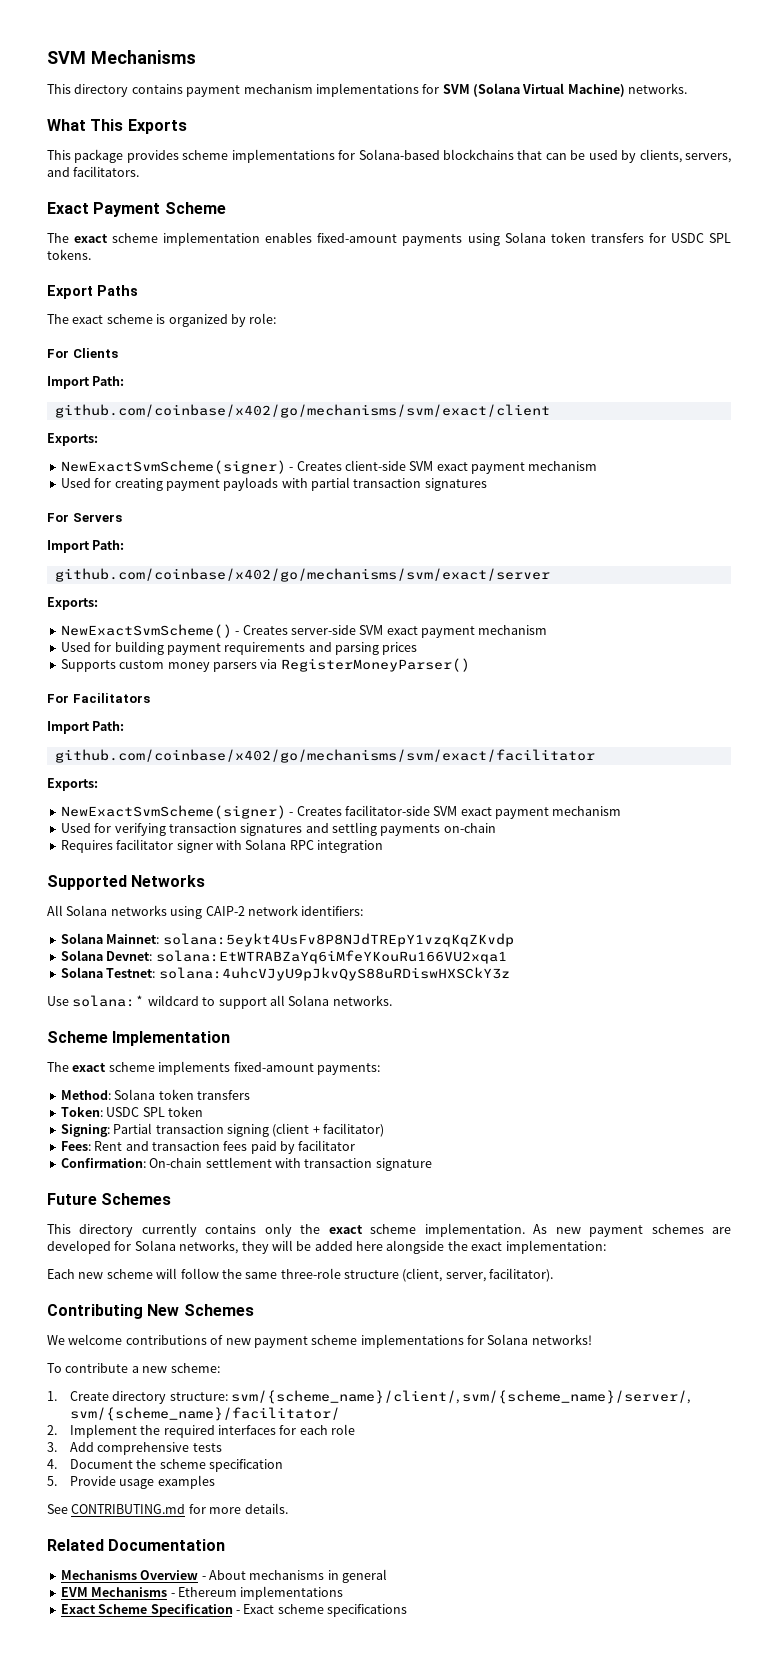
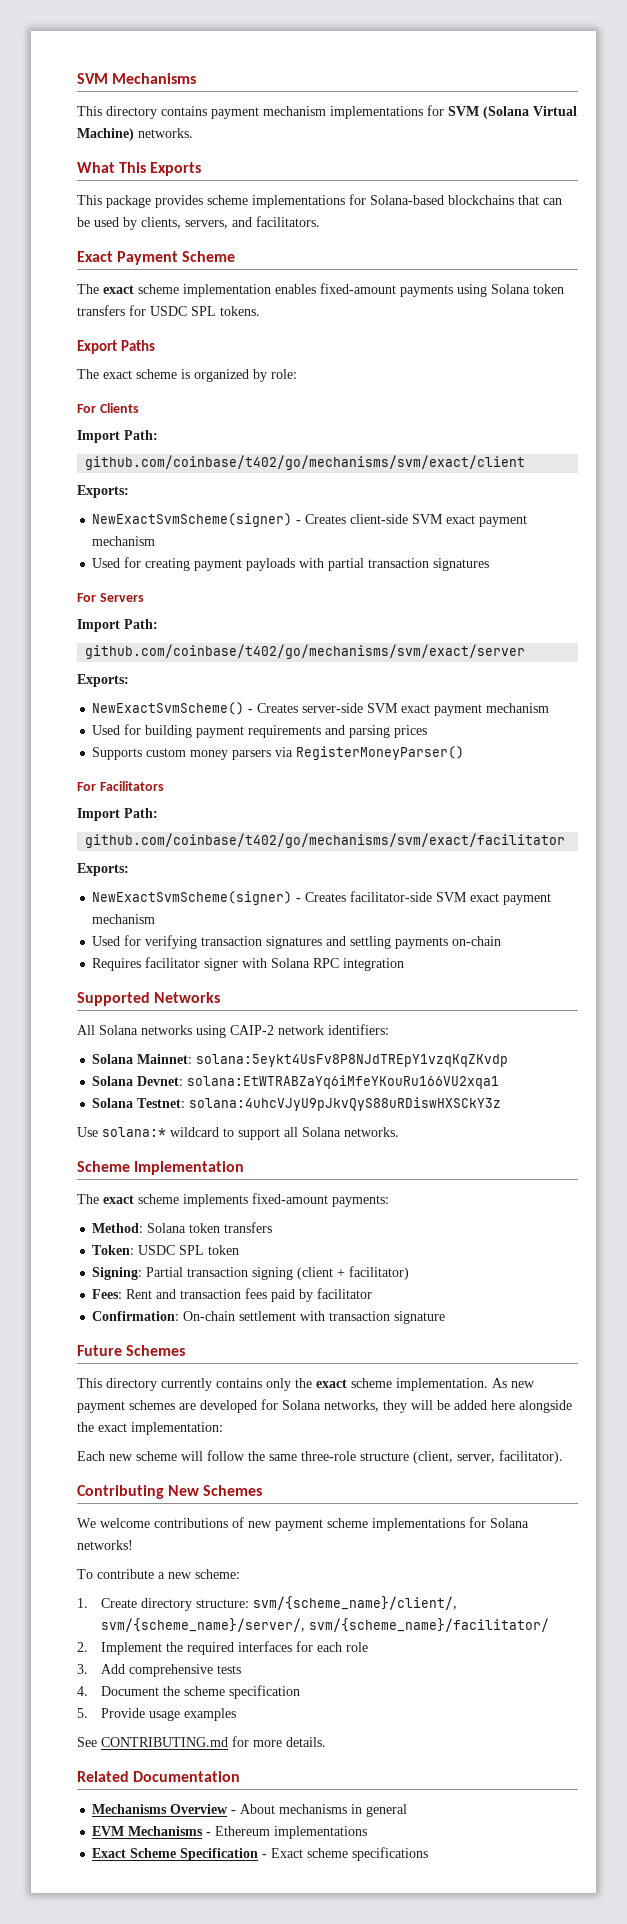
- github.com/coinbase/x402/go/mechanisms/svm/exact/client
+ github.com/coinbase/t402/go/mechanisms/svm/exact/client
- github.com/coinbase/x402/go/mechanisms/svm/exact/server
+ github.com/coinbase/t402/go/mechanisms/svm/exact/server
- github.com/coinbase/x402/go/mechanisms/svm/exact/facilitator
+ github.com/coinbase/t402/go/mechanisms/svm/exact/facilitator

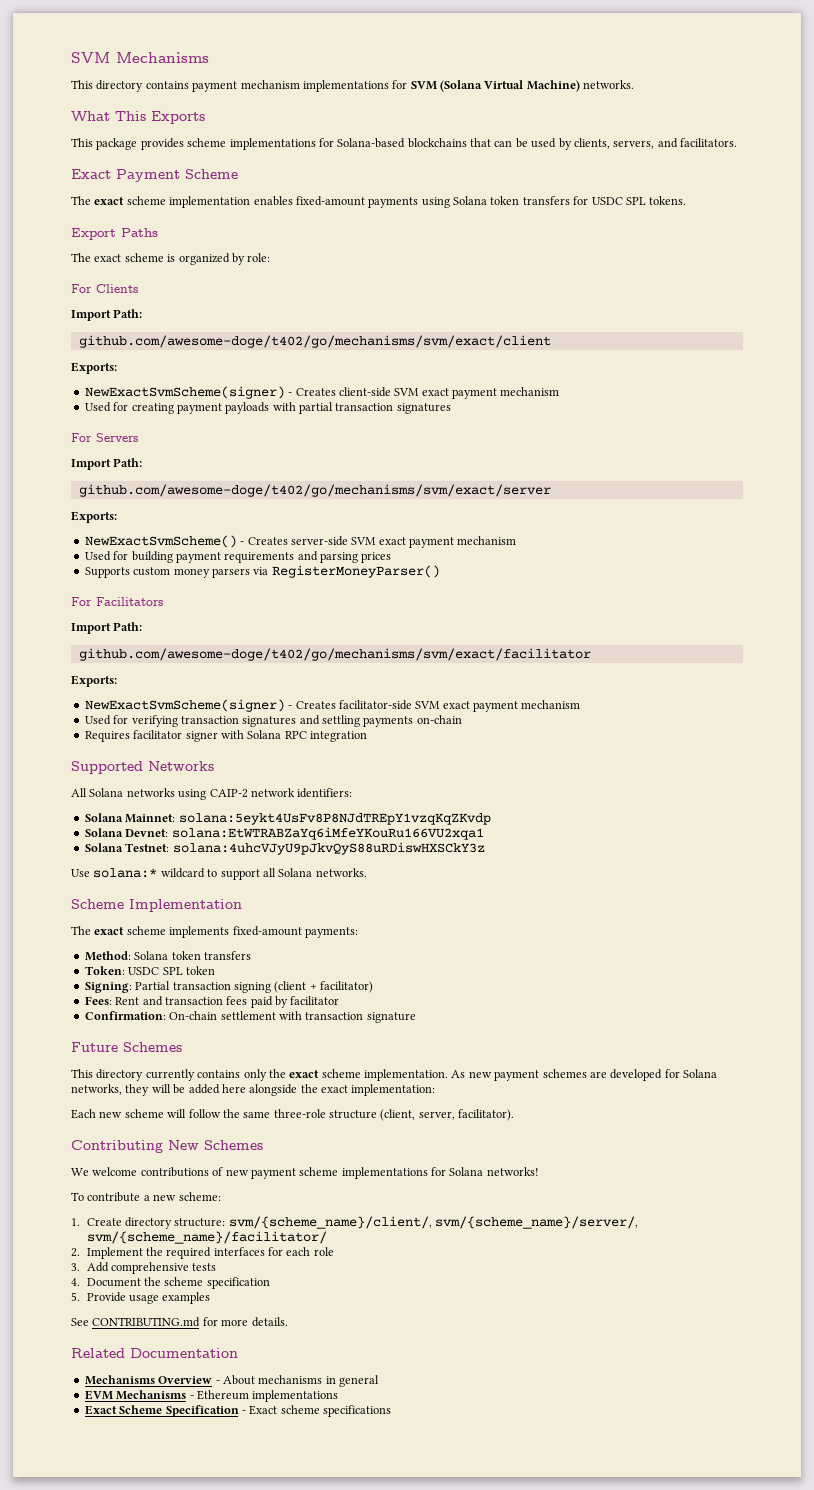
- github.com/coinbase/t402/go/mechanisms/svm/exact/client
+ github.com/awesome-doge/t402/go/mechanisms/svm/exact/client
- github.com/coinbase/t402/go/mechanisms/svm/exact/server
+ github.com/awesome-doge/t402/go/mechanisms/svm/exact/server
- github.com/coinbase/t402/go/mechanisms/svm/exact/facilitator
+ github.com/awesome-doge/t402/go/mechanisms/svm/exact/facilitator

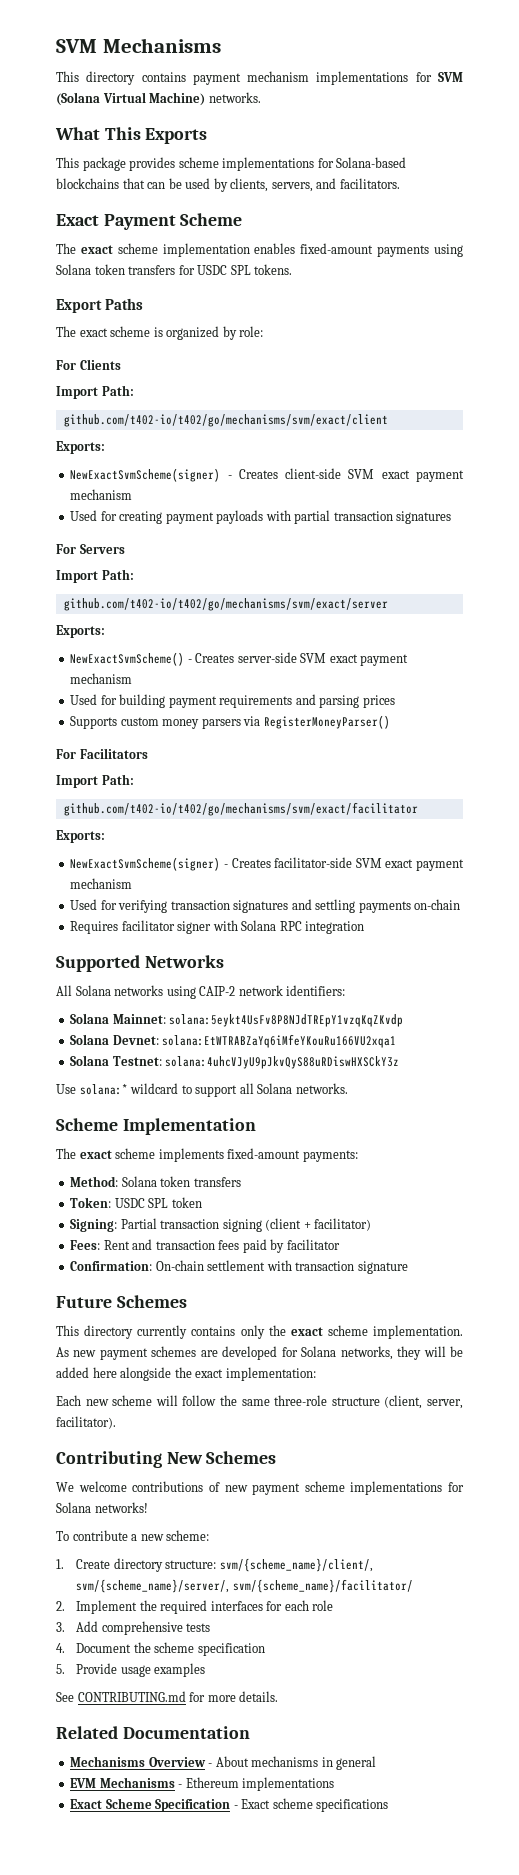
- github.com/awesome-doge/t402/go/mechanisms/svm/exact/client
+ github.com/t402-io/t402/go/mechanisms/svm/exact/client
- github.com/awesome-doge/t402/go/mechanisms/svm/exact/server
+ github.com/t402-io/t402/go/mechanisms/svm/exact/server
- github.com/awesome-doge/t402/go/mechanisms/svm/exact/facilitator
+ github.com/t402-io/t402/go/mechanisms/svm/exact/facilitator

